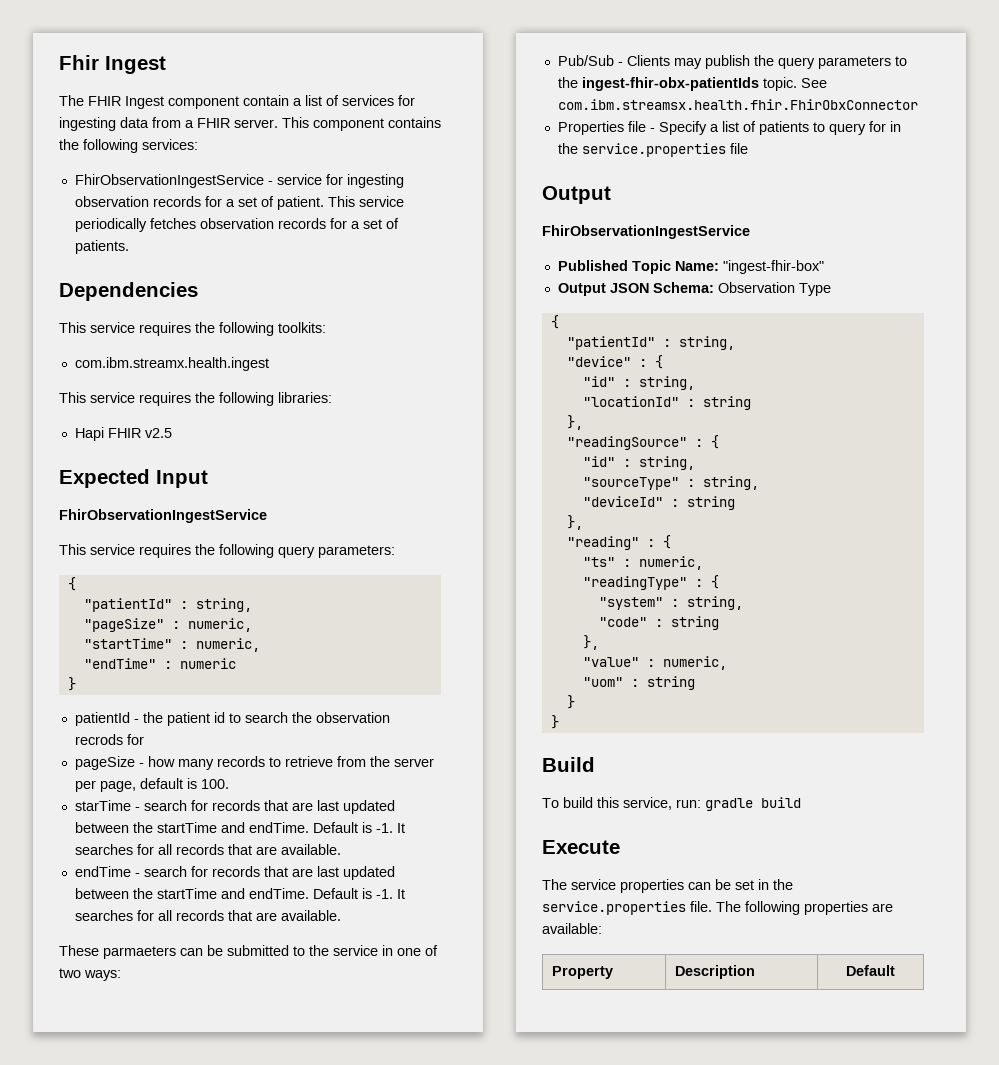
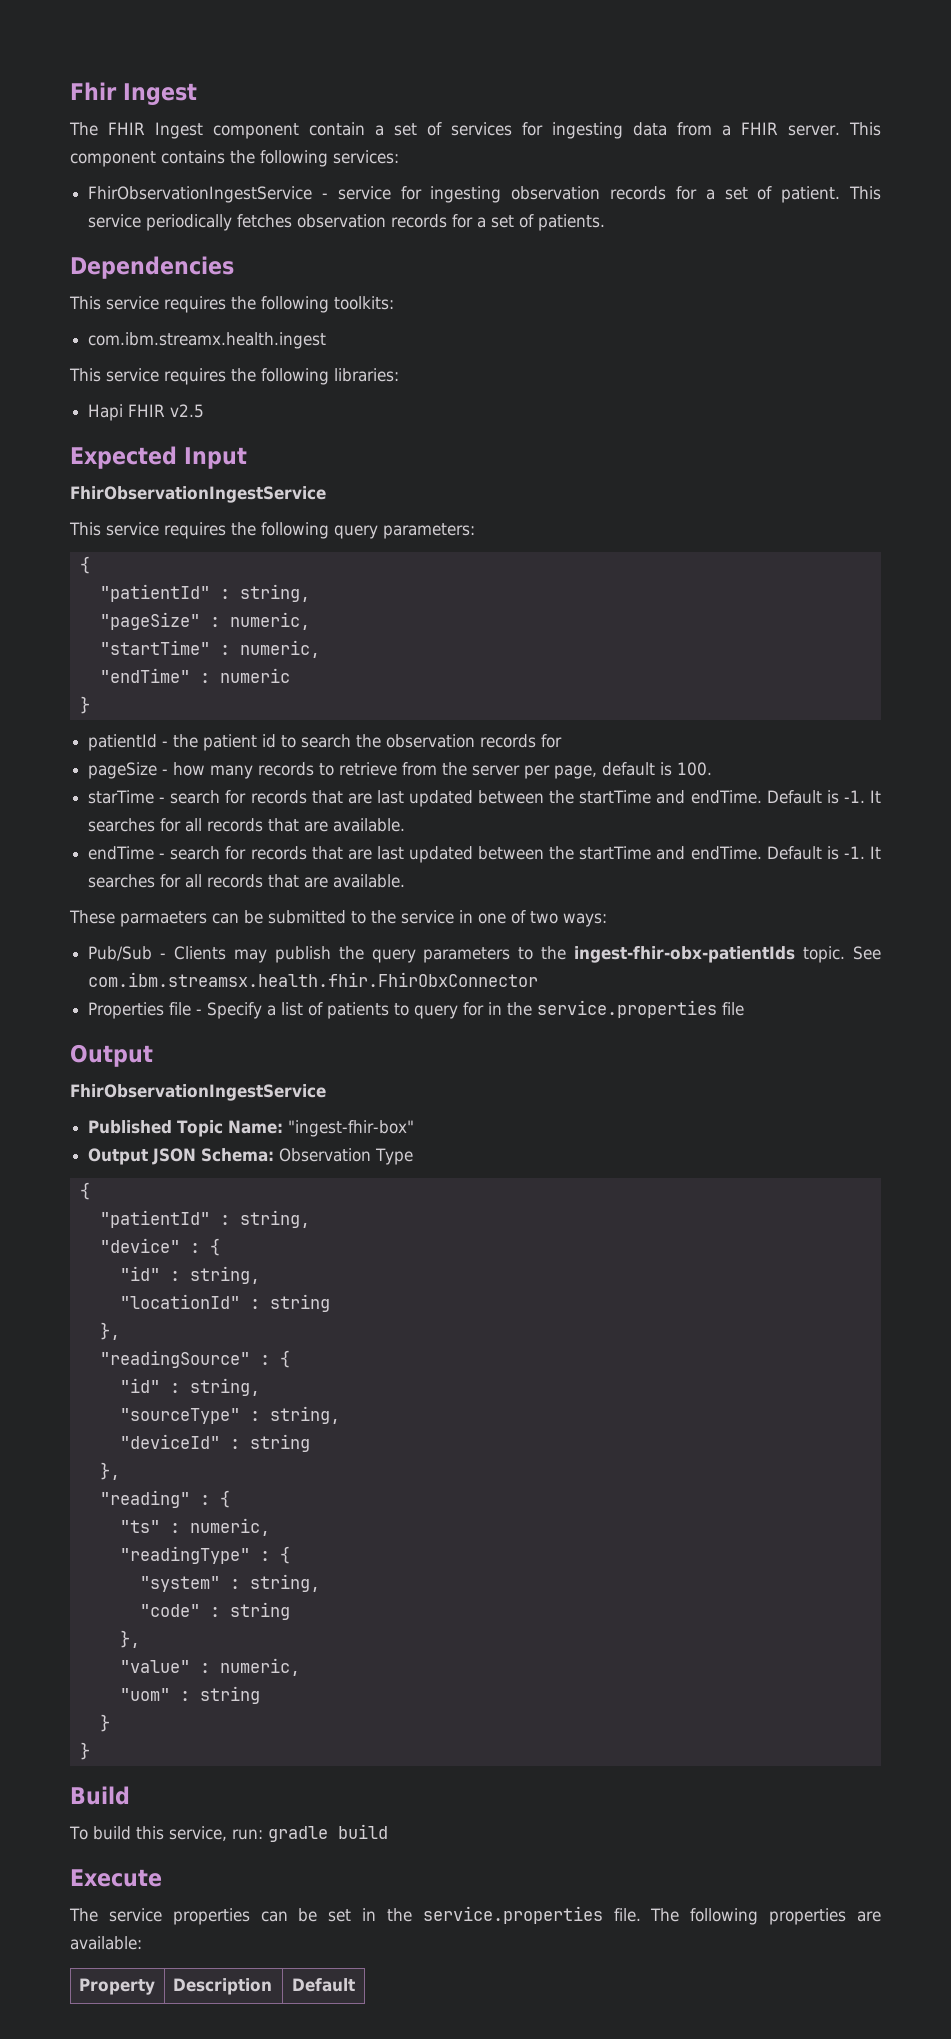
- The FHIR Ingest component contain a list of services for ingesting data from a FHIR server.
+ The FHIR Ingest component contain a set of services for ingesting data from a FHIR server.
- patientId - the patient id to search the observation recrods for
+ patientId - the patient id to search the observation records for

